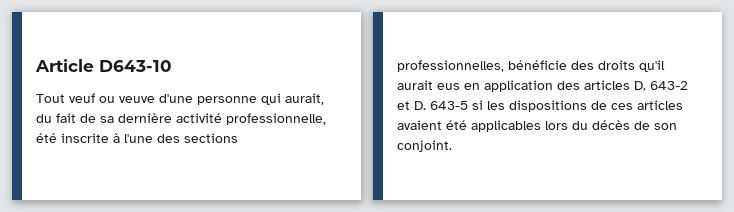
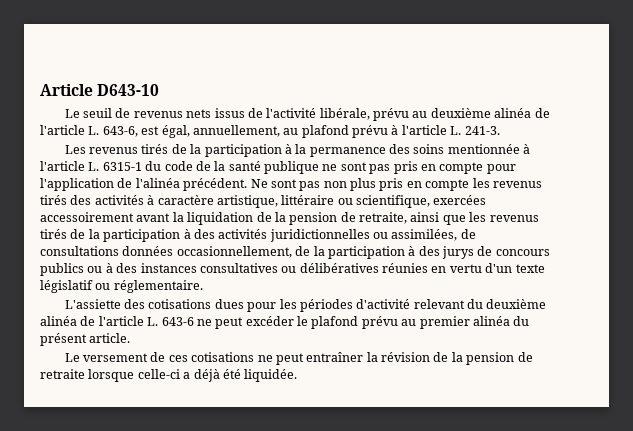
- Tout veuf ou veuve d'une personne qui aurait, du fait de sa dernière activité professionnelle, été inscrite à l'une des sections professionnelles, bénéficie des droits qu'il aurait eus en application des articles D. 643-2 et D. 643-5 si les dispositions de ces articles avaient été applicables lors du décès de son conjoint.
+ Le seuil de revenus nets issus de l'activité libérale, prévu au deuxième alinéa de l'article L. 643-6, est égal, annuellement, au plafond prévu à l'article L. 241-3.
+ Les revenus tirés de la participation à la permanence des soins mentionnée à l'article L. 6315-1 du code de la santé publique ne sont pas pris en compte pour l'application de l'alinéa précédent. Ne sont pas non plus pris en compte les revenus tirés des activités à caractère artistique, littéraire ou scientifique, exercées accessoirement avant la liquidation de la pension de retraite, ainsi que les revenus tirés de la participation à des activités juridictionnelles ou assimilées, de consultations données occasionnellement, de la participation à des jurys de concours publics ou à des instances consultatives ou délibératives réunies en vertu d'un texte législatif ou réglementaire.
+ L'assiette des cotisations dues pour les périodes d'activité relevant du deuxième alinéa de l'article L. 643-6 ne peut excéder le plafond prévu au premier alinéa du présent article.
+ Le versement de ces cotisations ne peut entraîner la révision de la pension de retraite lorsque celle-ci a déjà été liquidée.

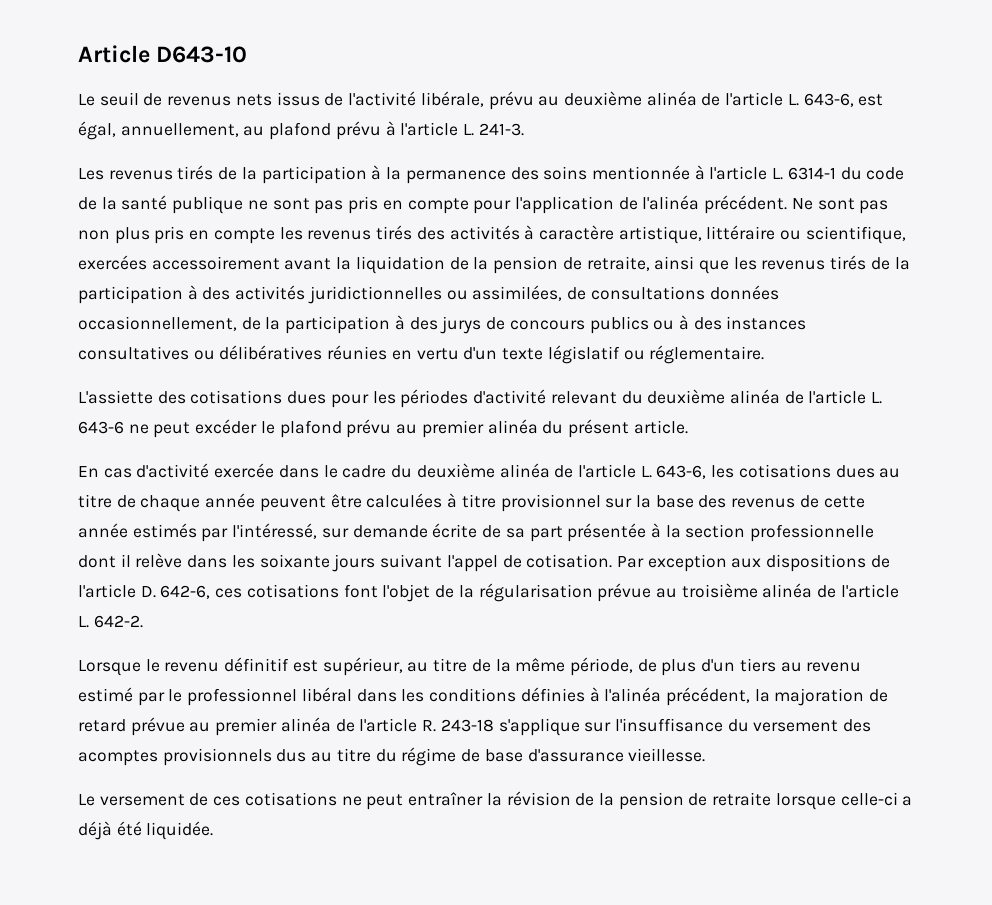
- Les revenus tirés de la participation à la permanence des soins mentionnée à l'article L. 6315-1 du code de la santé publique ne sont pas pris en compte pour l'application de l'alinéa précédent.
+ Les revenus tirés de la participation à la permanence des soins mentionnée à l'article L. 6314-1 du code de la santé publique ne sont pas pris en compte pour l'application de l'alinéa précédent.
+ En cas d'activité exercée dans le cadre du deuxième alinéa de l'article L. 643-6, les cotisations dues au titre de chaque année peuvent être calculées à titre provisionnel sur la base des revenus de cette année estimés par l'intéressé, sur demande écrite de sa part présentée à la section professionnelle dont il relève dans les soixante jours suivant l'appel de cotisation. Par exception aux dispositions de l'article D. 642-6, ces cotisations font l'objet de la régularisation prévue au troisième alinéa de l'article L. 642-2.
+ Lorsque le revenu définitif est supérieur, au titre de la même période, de plus d'un tiers au revenu estimé par le professionnel libéral dans les conditions définies à l'alinéa précédent, la majoration de retard prévue au premier alinéa de l'article R. 243-18 s'applique sur l'insuffisance du versement des acomptes provisionnels dus au titre du régime de base d'assurance vieillesse.

